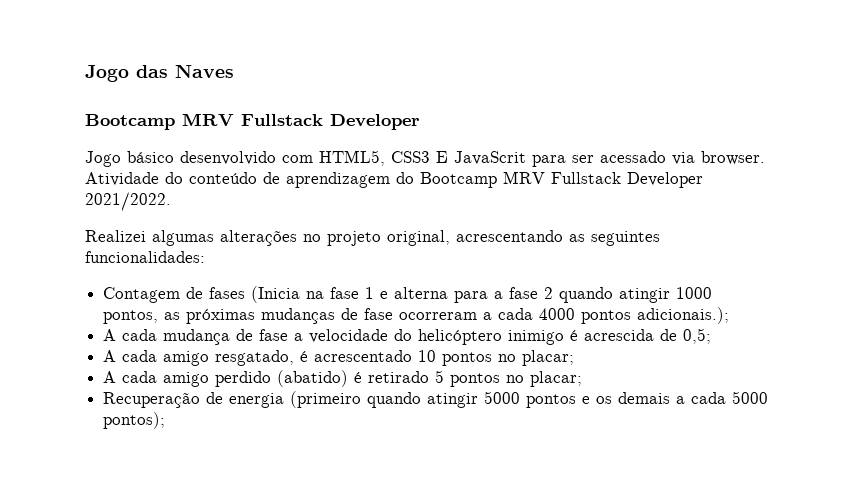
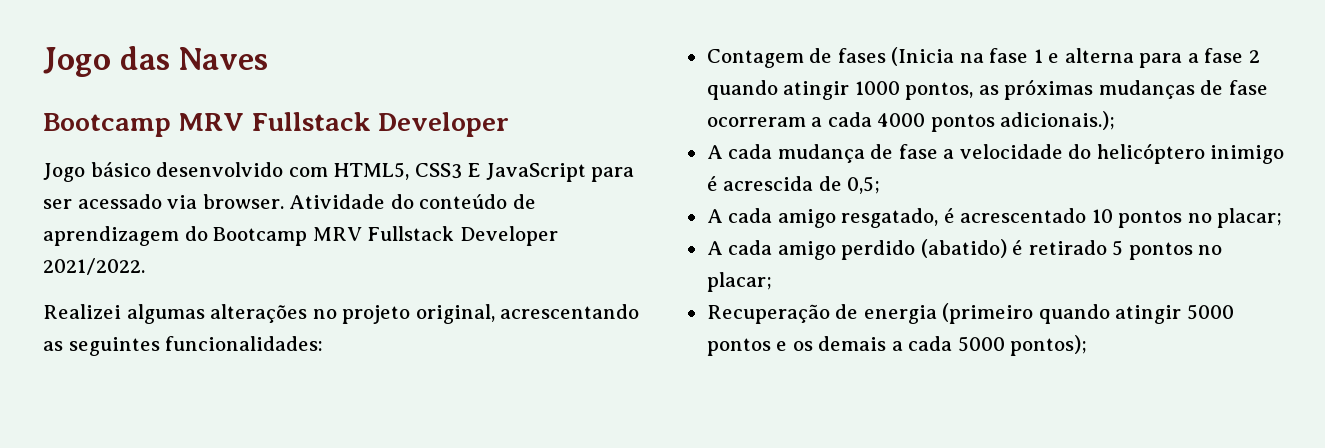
- Jogo básico desenvolvido com HTML5, CSS3 E JavaScrit para ser acessado via browser.
+ Jogo básico desenvolvido com HTML5, CSS3 E JavaScript para ser acessado via browser.

